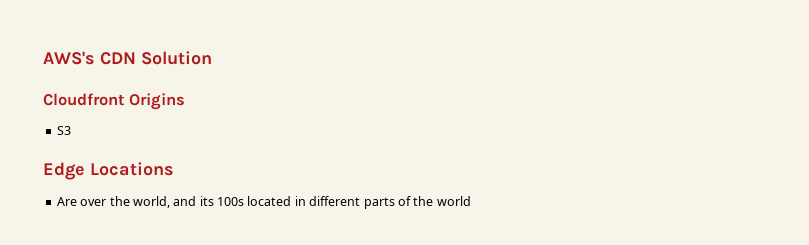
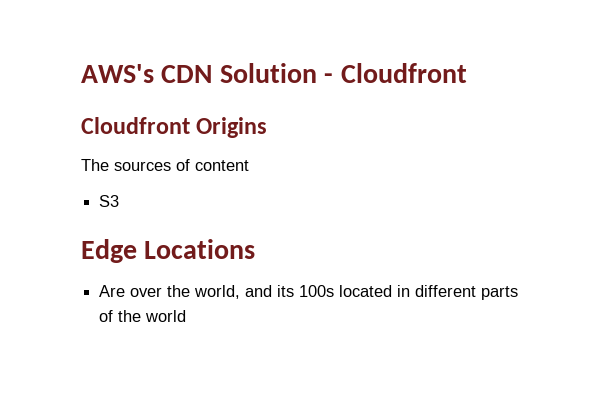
- AWS's CDN Solution
+ AWS's CDN Solution - Cloudfront
+ The sources of content

